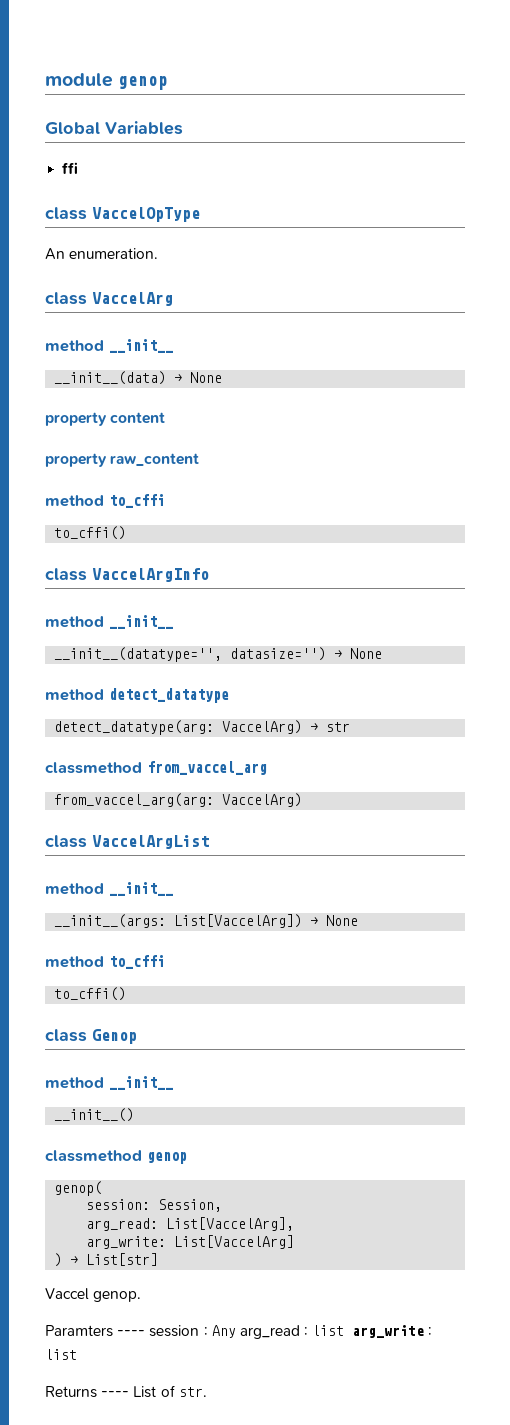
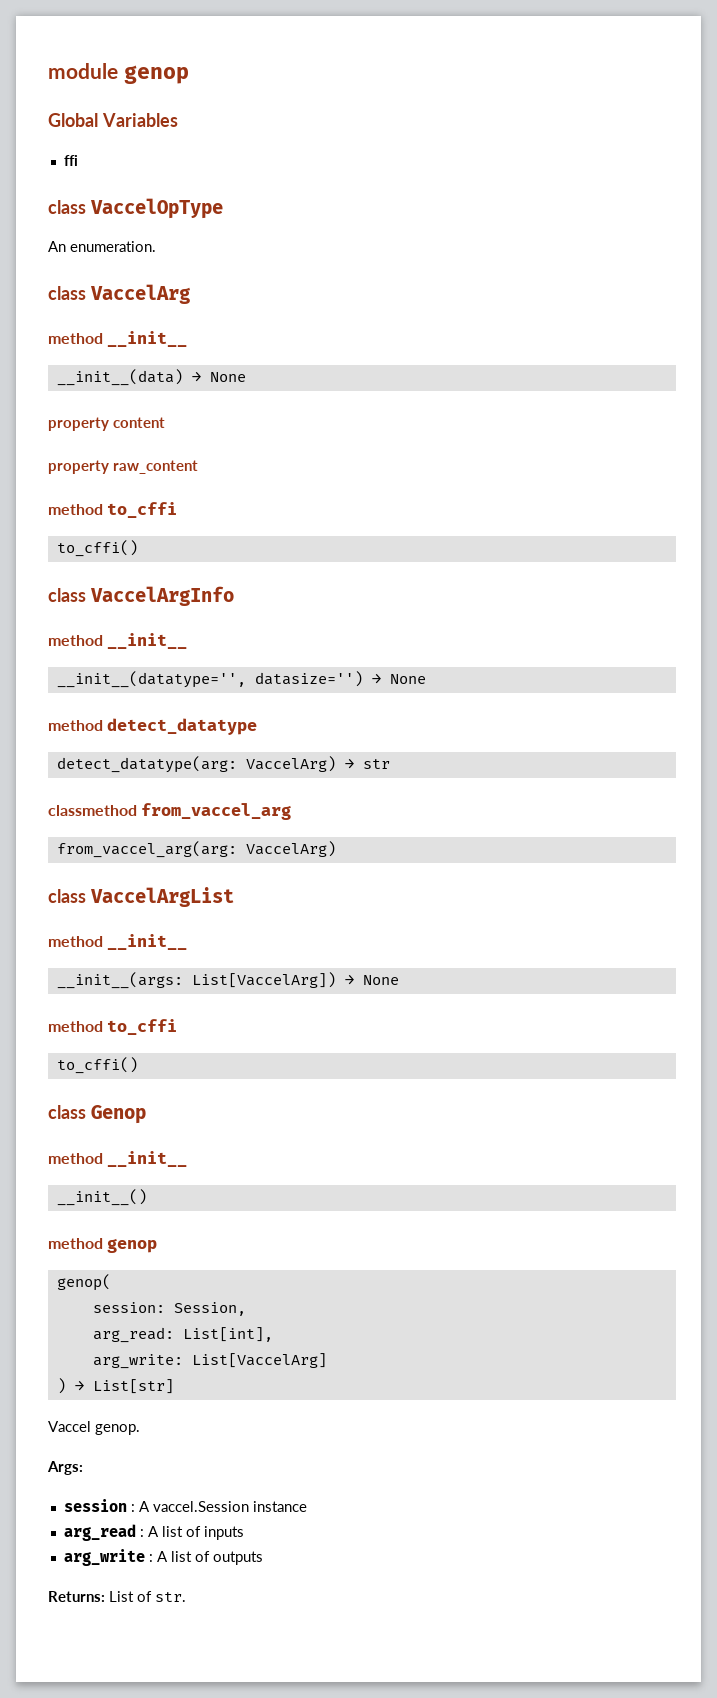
- classmethod genop
+ method genop
- arg_read: List[VaccelArg],
+ arg_read: List[int],
- Paramters ---- session : Any arg_read : list arg_write : list
- Returns ---- List of str.
+ Args:
+ session : A vaccel.Session instance
+ arg_read : A list of inputs
+ arg_write : A list of outputs
+ Returns: List of str.

